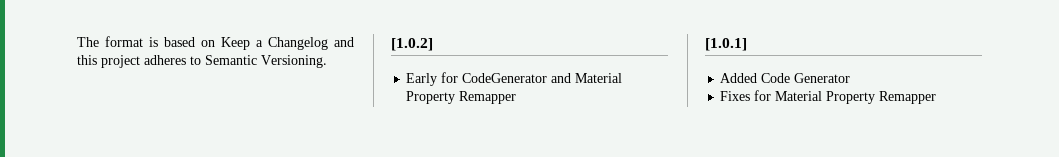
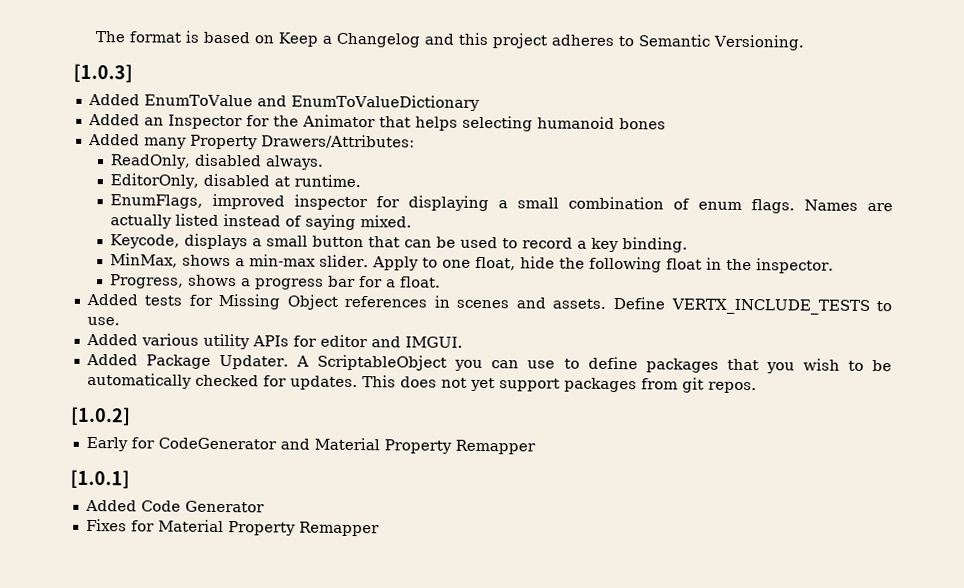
+ [1.0.3]
+ Added EnumToValue and EnumToValueDictionary
+ Added an Inspector for the Animator that helps selecting humanoid bones
+ Added many Property Drawers/Attributes:
+ ReadOnly, disabled always.
+ EditorOnly, disabled at runtime.
+ EnumFlags, improved inspector for displaying a small combination of enum flags. Names are actually listed instead of saying mixed.
+ Keycode, displays a small button that can be used to record a key binding.
+ MinMax, shows a min-max slider. Apply to one float, hide the following float in the inspector.
+ Progress, shows a progress bar for a float.
+ Added tests for Missing Object references in scenes and assets. Define VERTX_INCLUDE_TESTS to use.
+ Added various utility APIs for editor and IMGUI.
+ Added Package Updater. A ScriptableObject you can use to define packages that you wish to be automatically checked for updates. This does not yet support packages from git repos.

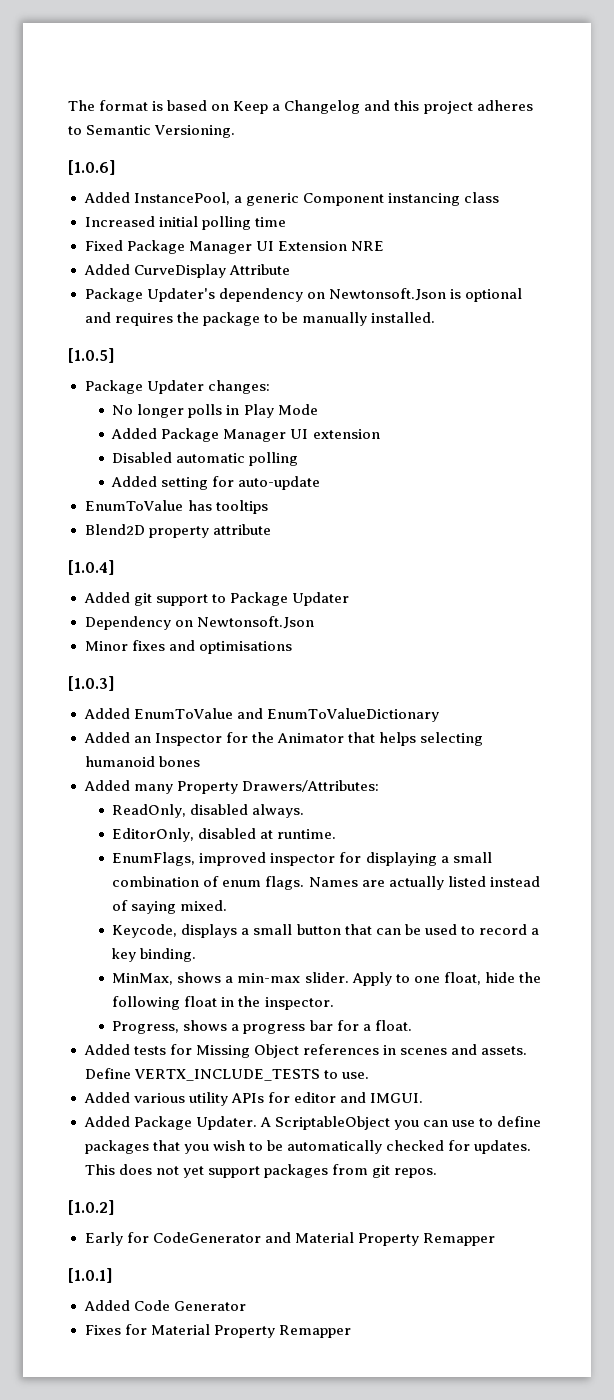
+ [1.0.6]
+ Added InstancePool, a generic Component instancing class
+ Increased initial polling time
+ Fixed Package Manager UI Extension NRE
+ Added CurveDisplay Attribute
+ Package Updater's dependency on Newtonsoft.Json is optional and requires the package to be manually installed.
+ [1.0.5]
+ Package Updater changes:
+ No longer polls in Play Mode
+ Added Package Manager UI extension
+ Disabled automatic polling
+ Added setting for auto-update
+ EnumToValue has tooltips
+ Blend2D property attribute
+ [1.0.4]
+ Added git support to Package Updater
+ Dependency on Newtonsoft.Json
+ Minor fixes and optimisations

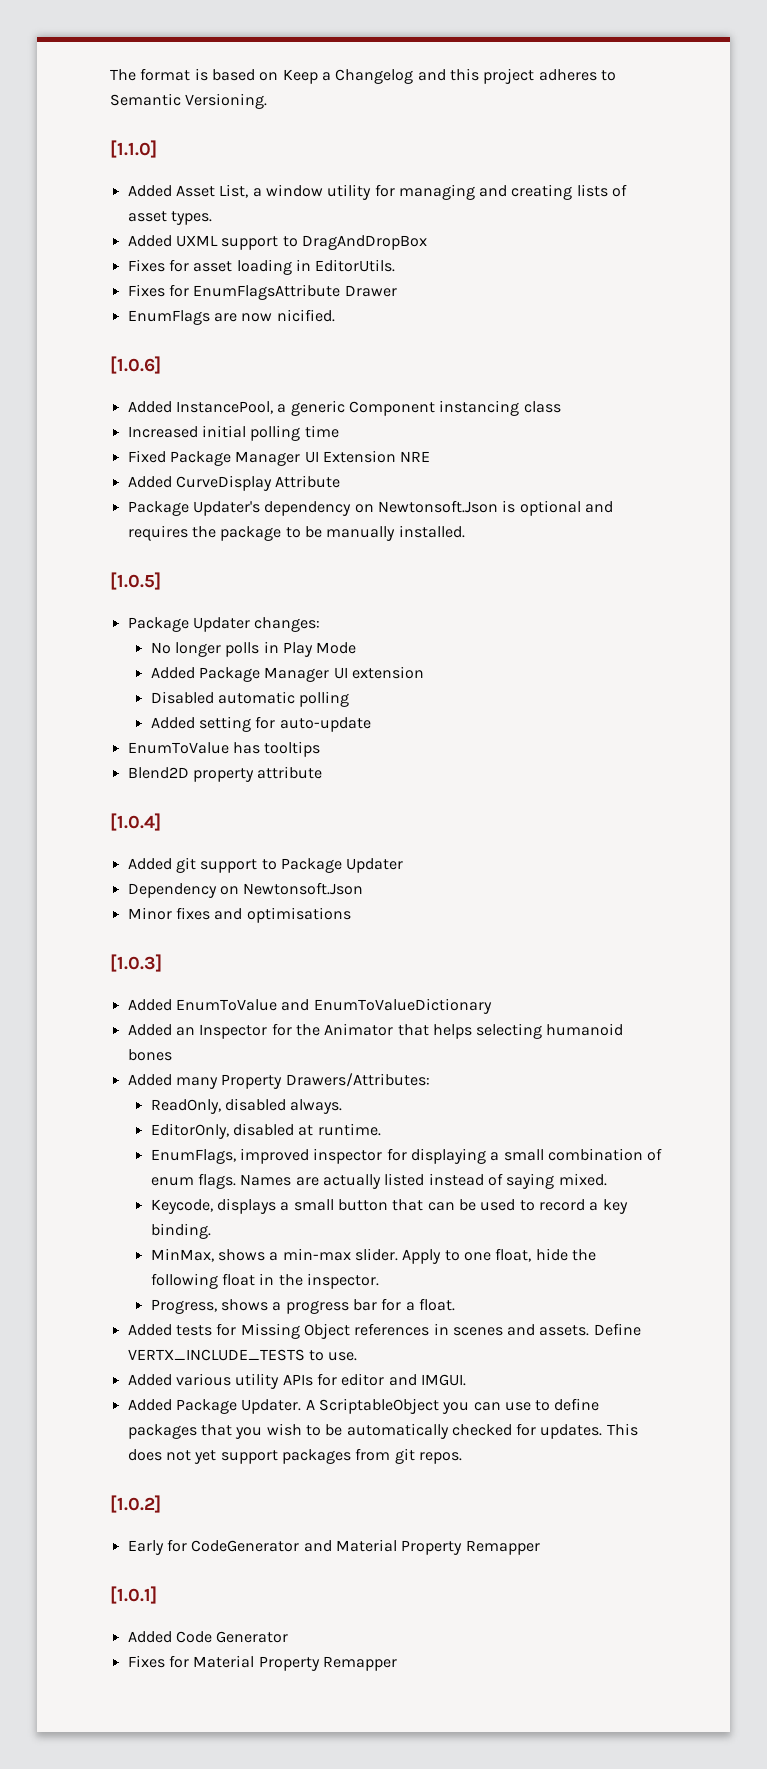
+ [1.1.0]
+ Added Asset List, a window utility for managing and creating lists of asset types.
+ Added UXML support to DragAndDropBox
+ Fixes for asset loading in EditorUtils.
+ Fixes for EnumFlagsAttribute Drawer
+ EnumFlags are now nicified.

